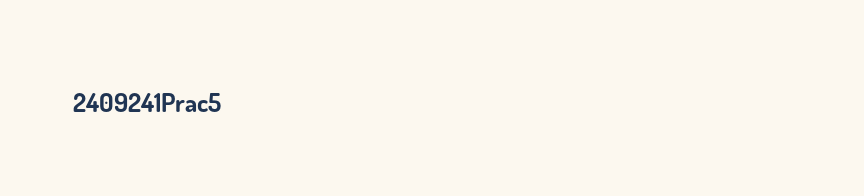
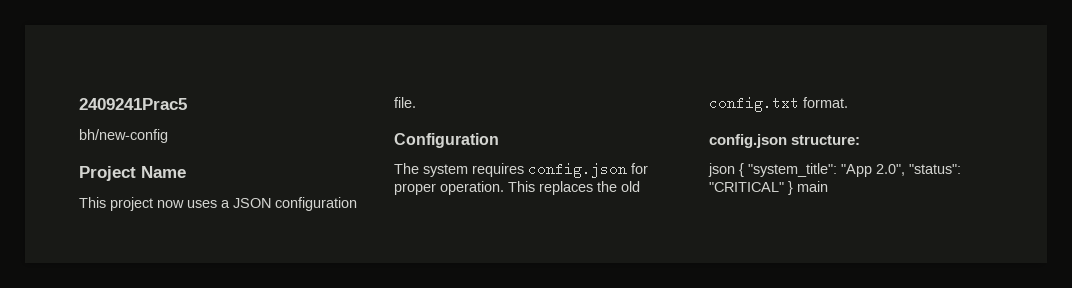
+ bh/new-config
+ Project Name
+ This project now uses a JSON configuration file.
+ Configuration
+ The system requires config.json for proper operation. This replaces the old config.txt format.
+ config.json structure:
+ json { "system_title": "App 2.0", "status": "CRITICAL" } main

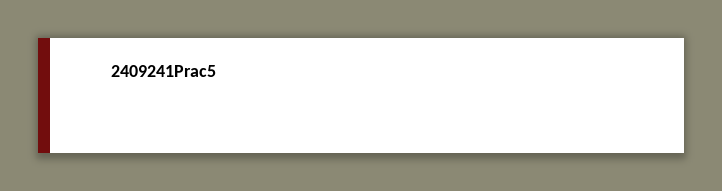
- bh/new-config
- Project Name
- This project now uses a JSON configuration file.
- Configuration
- The system requires config.json for proper operation. This replaces the old config.txt format.
- config.json structure:
- json { "system_title": "App 2.0", "status": "CRITICAL" } main

